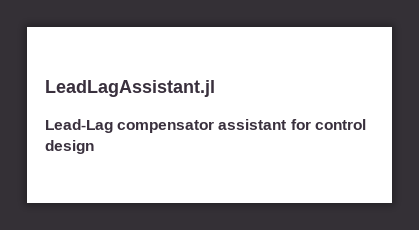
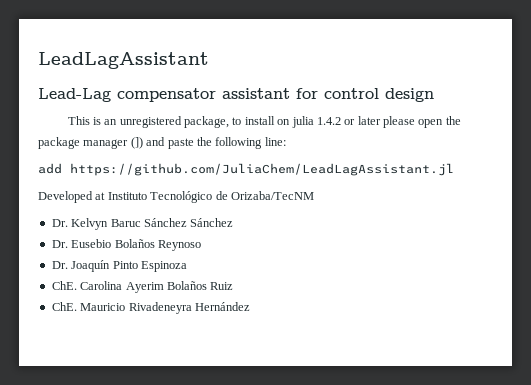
- LeadLagAssistant.jl
+ LeadLagAssistant
+ This is an unregistered package, to install on julia 1.4.2 or later please open the package manager (]) and paste the following line:
+ add https://github.com/JuliaChem/LeadLagAssistant.jl
+ Developed at Instituto Tecnológico de Orizaba/TecNM
+ Dr. Kelvyn Baruc Sánchez Sánchez
+ Dr. Eusebio Bolaños Reynoso
+ Dr. Joaquín Pinto Espinoza
+ ChE. Carolina Ayerim Bolaños Ruiz
+ ChE. Mauricio Rivadeneyra Hernández

